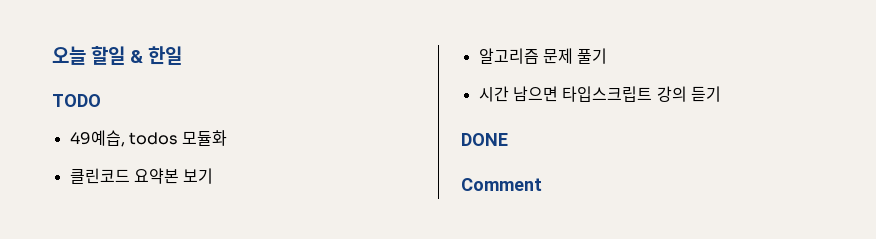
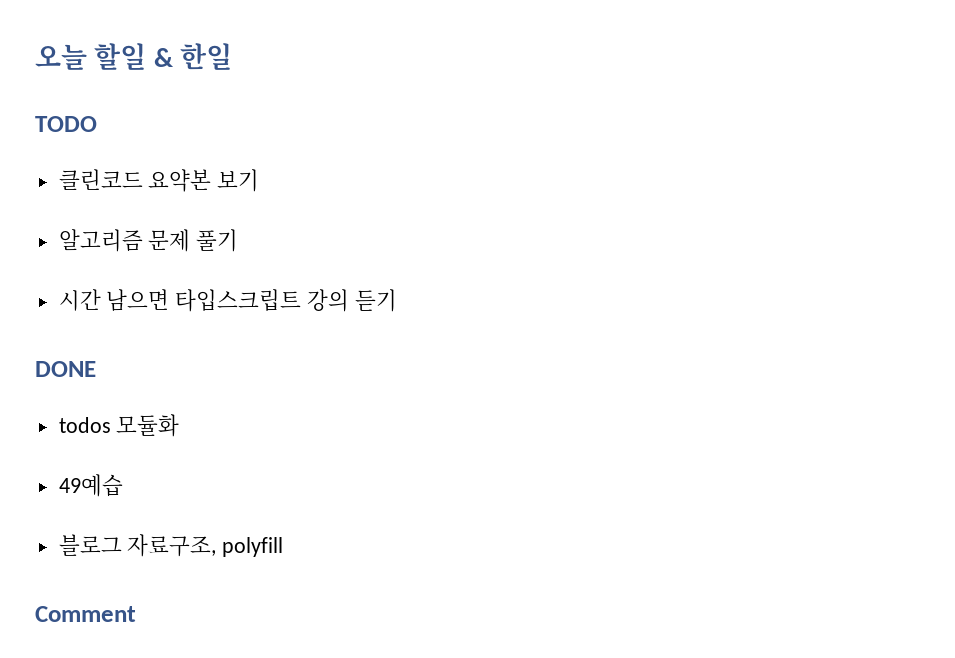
- 49예습, todos 모듈화
+ todos 모듈화
+ 49예습
+ 블로그 자료구조, polyfill

